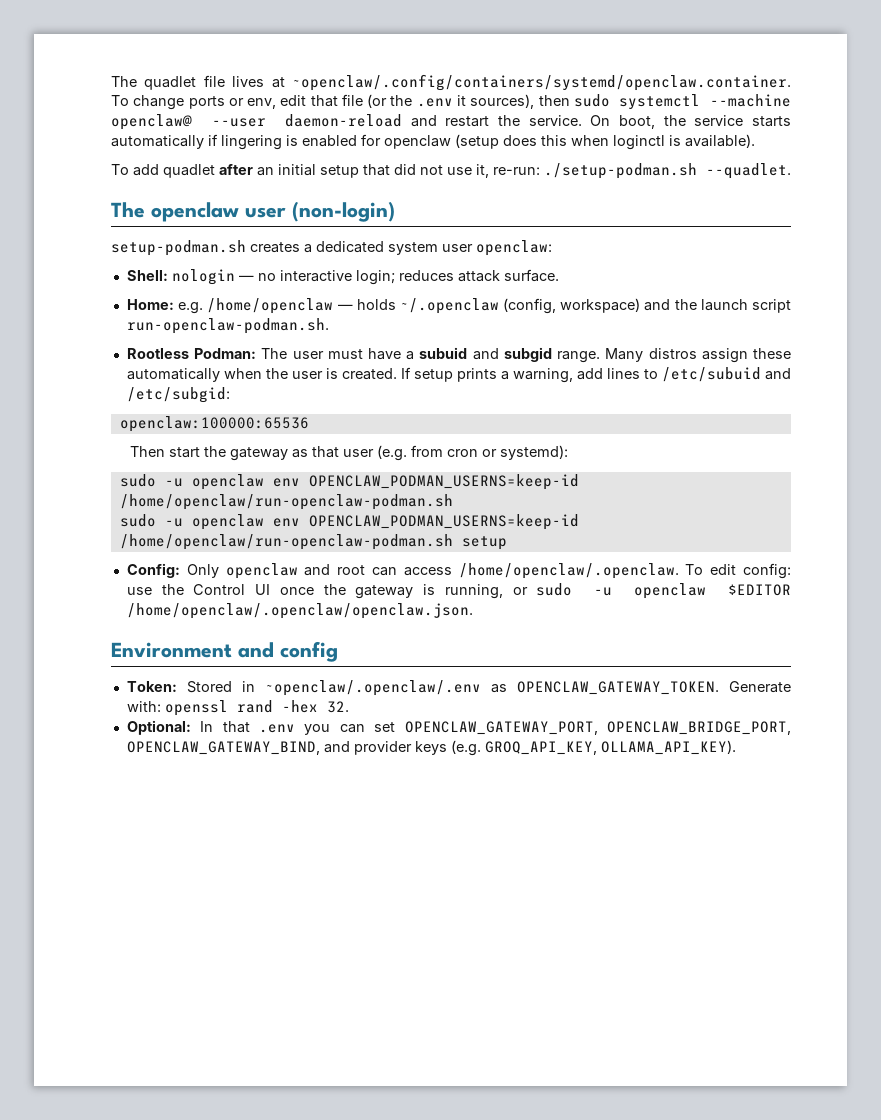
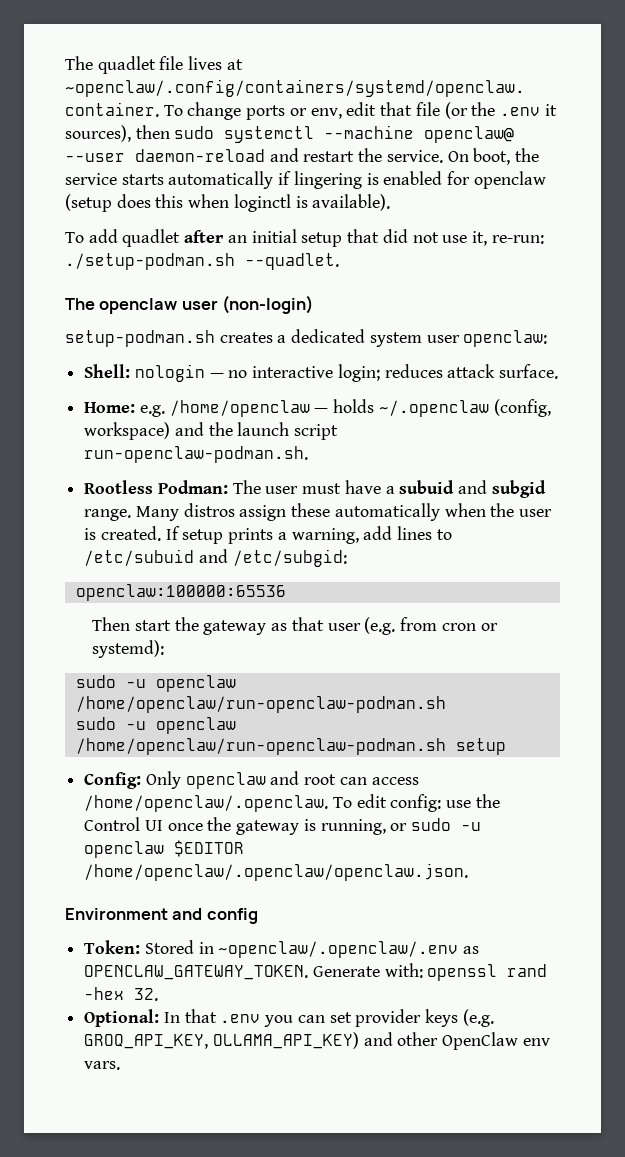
  Then start the gateway as that user (e.g. from cron or systemd):
- sudo -u openclaw env OPENCLAW_PODMAN_USERNS=keep-id /home/openclaw/run-openclaw-podman.sh
+ sudo -u openclaw /home/openclaw/run-openclaw-podman.sh
- sudo -u openclaw env OPENCLAW_PODMAN_USERNS=keep-id /home/openclaw/run-openclaw-podman.sh setup
+ sudo -u openclaw /home/openclaw/run-openclaw-podman.sh setup
- Optional: In that .env you can set OPENCLAW_GATEWAY_PORT, OPENCLAW_BRIDGE_PORT, OPENCLAW_GATEWAY_BIND, and provider keys (e.g. GROQ_API_KEY, OLLAMA_API_KEY).
+ Optional: In that .env you can set provider keys (e.g. GROQ_API_KEY, OLLAMA_API_KEY) and other OpenClaw env vars.

